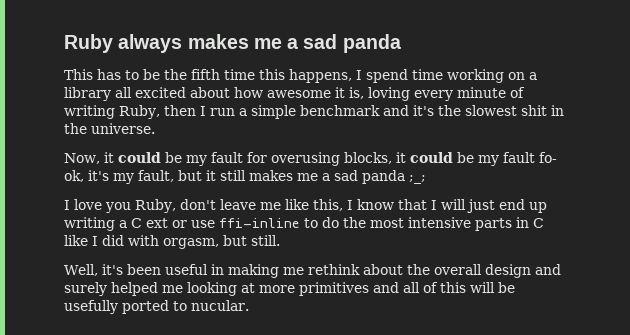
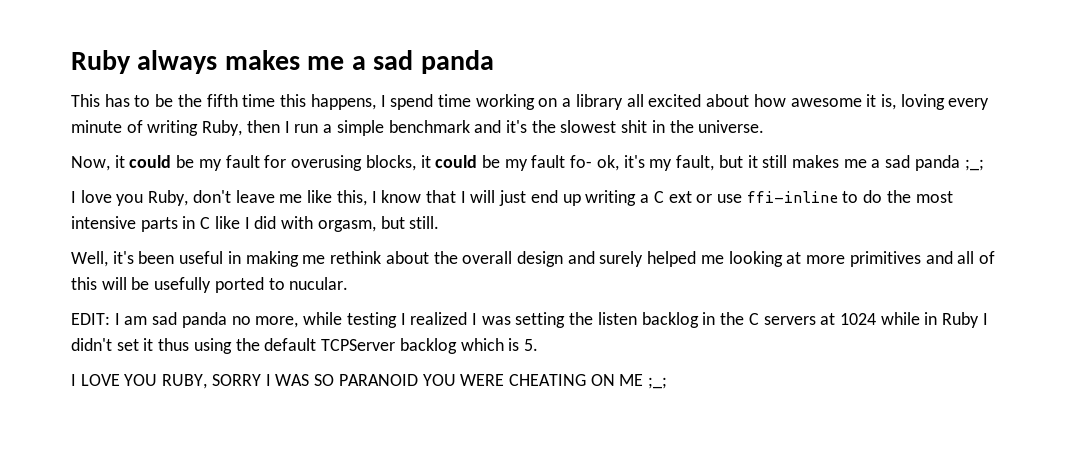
+ EDIT: I am sad panda no more, while testing I realized I was setting the listen backlog in the C servers at 1024 while in Ruby I didn't set it thus using the default TCPServer backlog which is 5.
+ I LOVE YOU RUBY, SORRY I WAS SO PARANOID YOU WERE CHEATING ON ME ;_;

